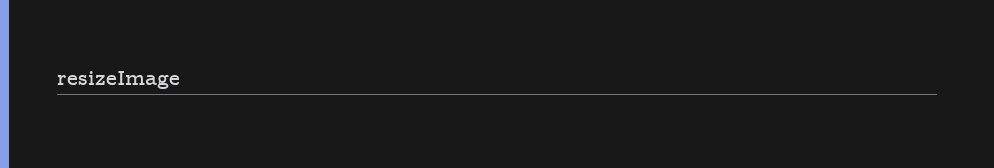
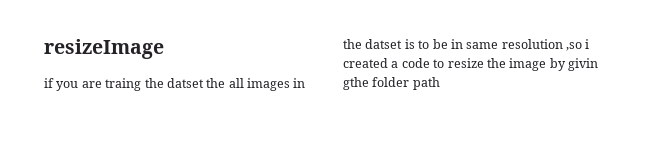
+ if you are traing the datset the all images in the datset is to be in same resolution ,so i created a code to resize the image by givin gthe folder path

